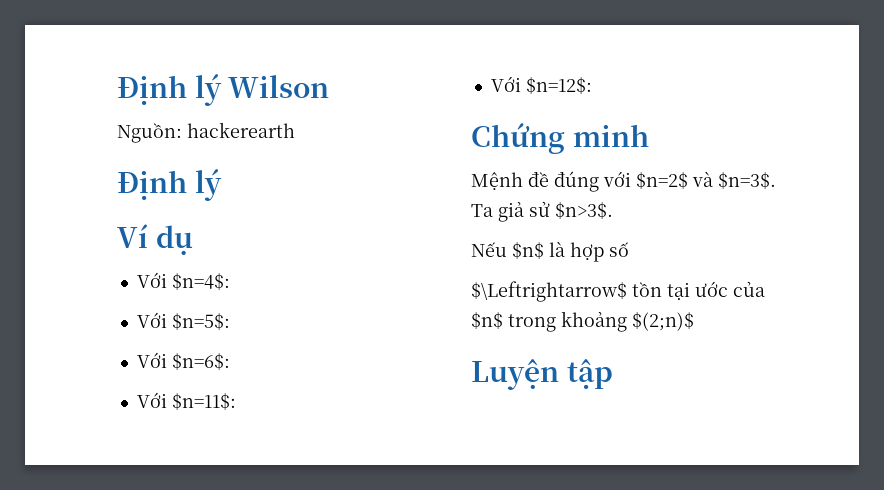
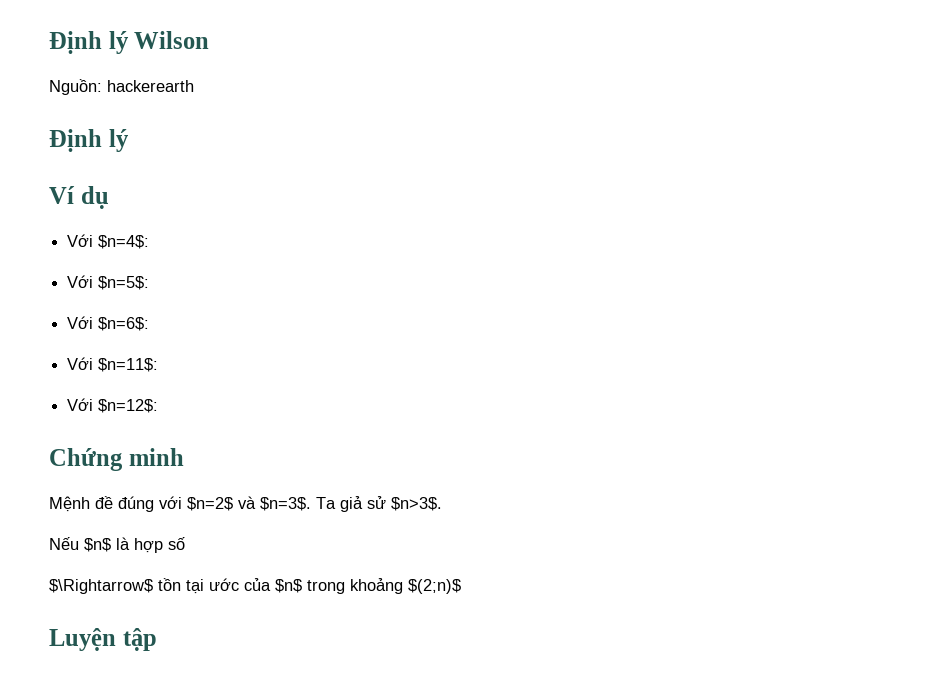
- $\Leftrightarrow$ tồn tại ước của $n$ trong khoảng $(2;n)$
+ $\Rightarrow$ tồn tại ước của $n$ trong khoảng $(2;n)$

